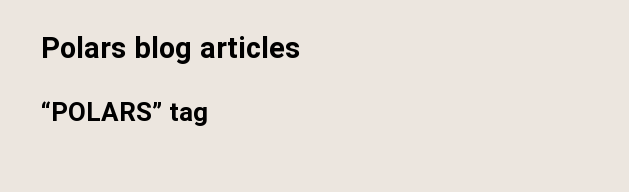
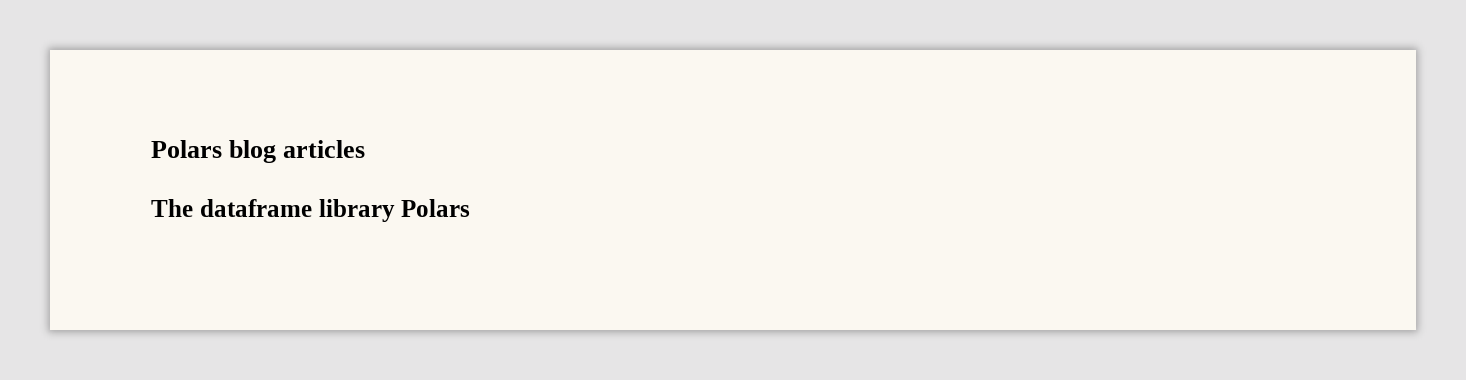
- “POLARS” tag
+ The dataframe library Polars

